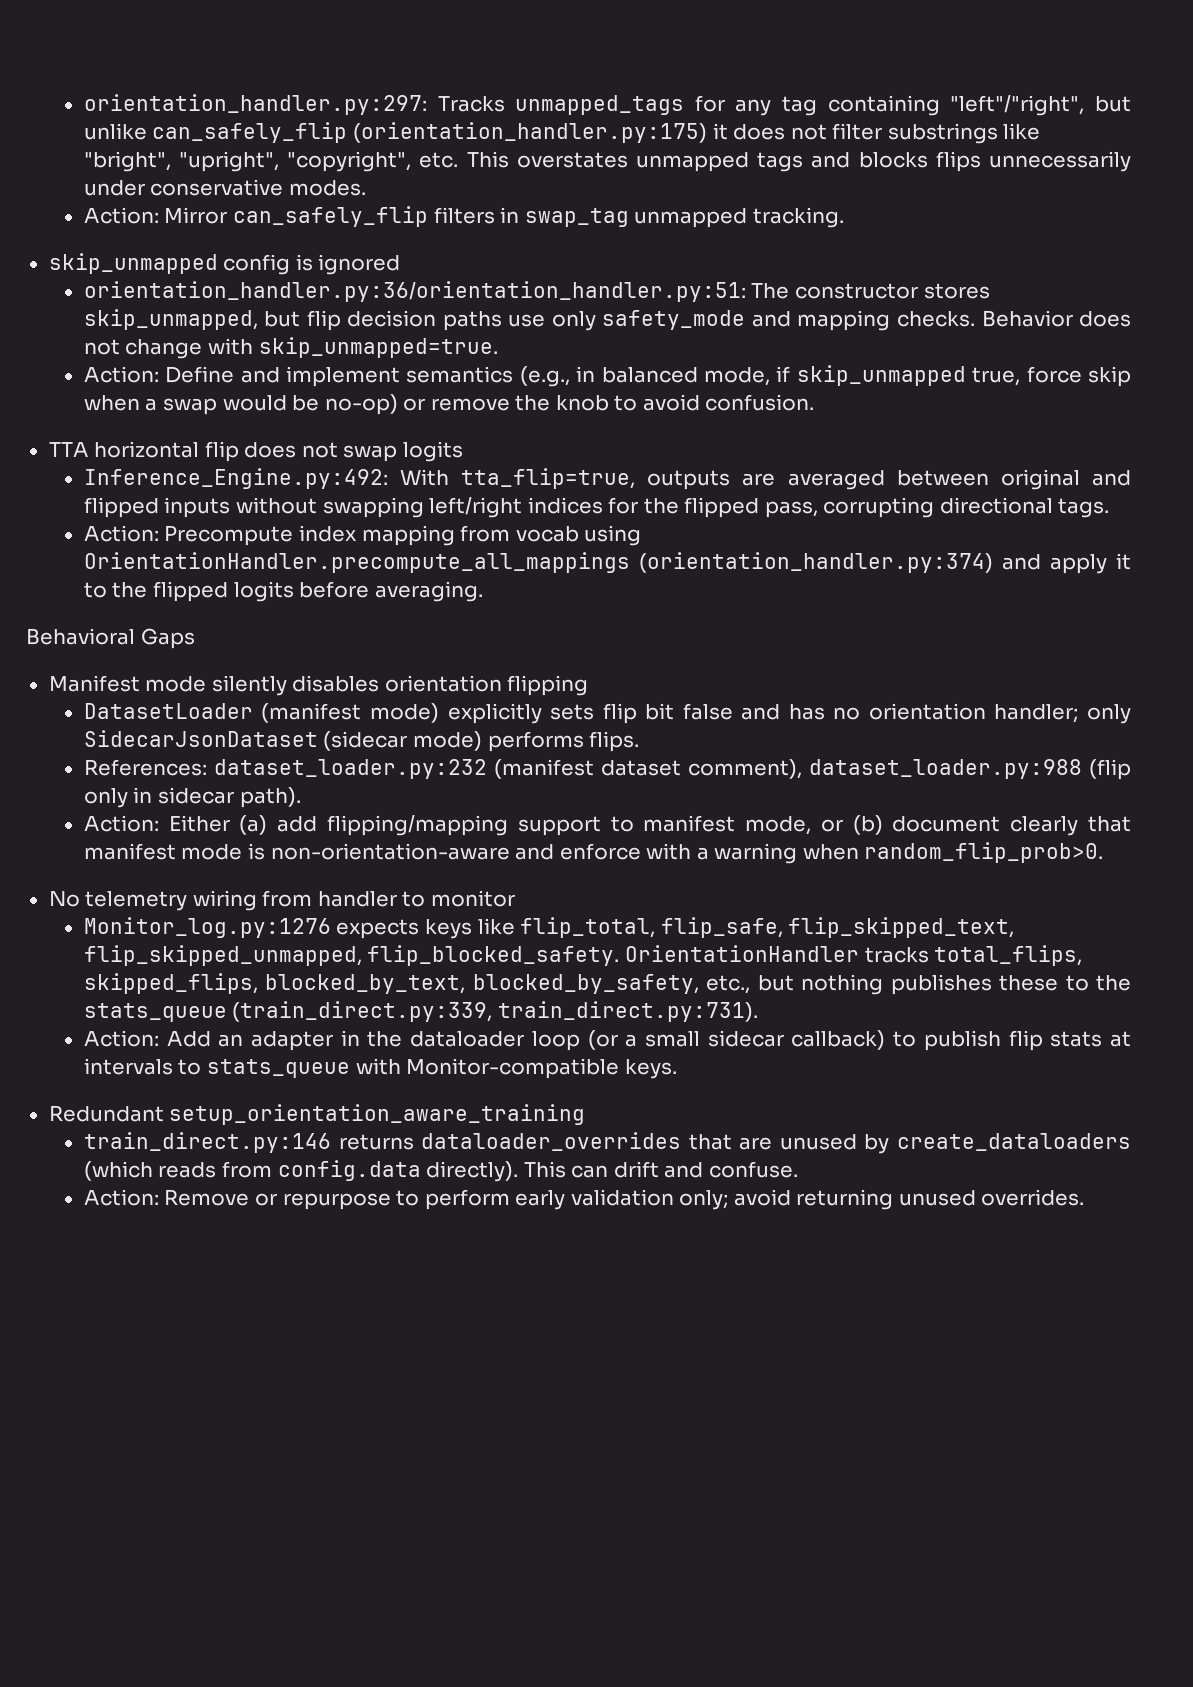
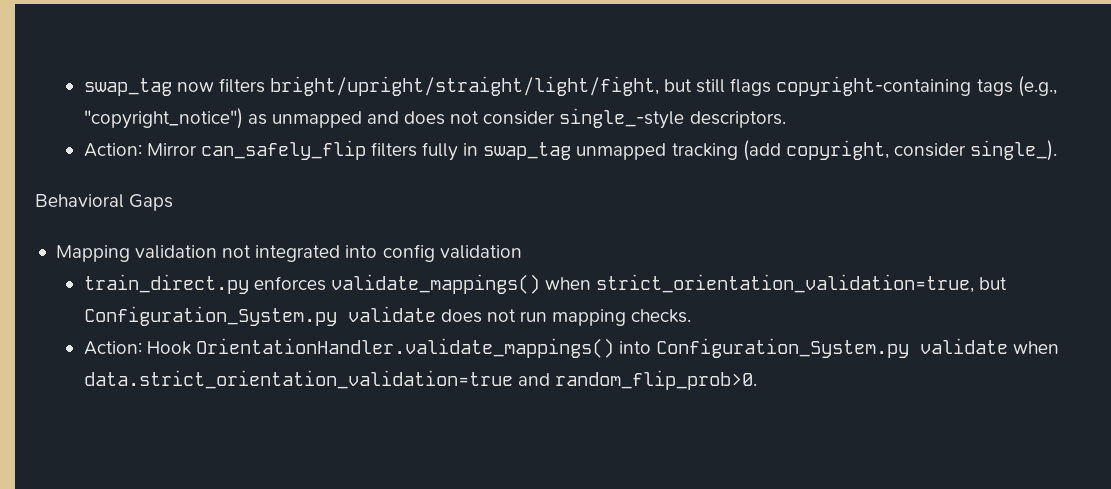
- orientation_handler.py:297: Tracks unmapped_tags for any tag containing "left"/"right", but unlike can_safely_flip (orientation_handler.py:175) it does not filter substrings like "bright", "upright", "copyright", etc. This overstates unmapped tags and blocks flips unnecessarily under conservative modes.
+ swap_tag now filters bright/upright/straight/light/fight, but still flags copyright-containing tags (e.g., "copyright_notice") as unmapped and does not consider single_-style descriptors.
- Action: Mirror can_safely_flip filters in swap_tag unmapped tracking.
- skip_unmapped config is ignored
- orientation_handler.py:36/orientation_handler.py:51: The constructor stores skip_unmapped, but flip decision paths use only safety_mode and mapping checks. Behavior does not change with skip_unmapped=true.
- Action: Define and implement semantics (e.g., in balanced mode, if skip_unmapped true, force skip when a swap would be no-op) or remove the knob to avoid confusion.
- TTA horizontal flip does not swap logits
- Inference_Engine.py:492: With tta_flip=true, outputs are averaged between original and flipped inputs without swapping left/right indices for the flipped pass, corrupting directional tags.
- Action: Precompute index mapping from vocab using OrientationHandler.precompute_all_mappings (orientation_handler.py:374) and apply it to the flipped logits before averaging.
+ Action: Mirror can_safely_flip filters fully in swap_tag unmapped tracking (add copyright, consider single_).
  Behavioral Gaps
- Manifest mode silently disables orientation flipping
- DatasetLoader (manifest mode) explicitly sets flip bit false and has no orientation handler; only SidecarJsonDataset (sidecar mode) performs flips.
- References: dataset_loader.py:232 (manifest dataset comment), dataset_loader.py:988 (flip only in sidecar path).
- Action: Either (a) add flipping/mapping support to manifest mode, or (b) document clearly that manifest mode is non-orientation-aware and enforce with a warning when random_flip_prob>0.
- No telemetry wiring from handler to monitor
- Monitor_log.py:1276 expects keys like flip_total, flip_safe, flip_skipped_text, flip_skipped_unmapped, flip_blocked_safety. OrientationHandler tracks total_flips, skipped_flips, blocked_by_text, blocked_by_safety, etc., but nothing publishes these to the stats_queue (train_direct.py:339, train_direct.py:731).
- Action: Add an adapter in the dataloader loop (or a small sidecar callback) to publish flip stats at intervals to stats_queue with Monitor-compatible keys.
- Redundant setup_orientation_aware_training
- train_direct.py:146 returns dataloader_overrides that are unused by create_dataloaders (which reads from config.data directly). This can drift and confuse.
- Action: Remove or repurpose to perform early validation only; avoid returning unused overrides.
+ Mapping validation not integrated into config validation
+ train_direct.py enforces validate_mappings() when strict_orientation_validation=true, but Configuration_System.py validate does not run mapping checks.
+ Action: Hook OrientationHandler.validate_mappings() into Configuration_System.py validate when data.strict_orientation_validation=true and random_flip_prob>0.

